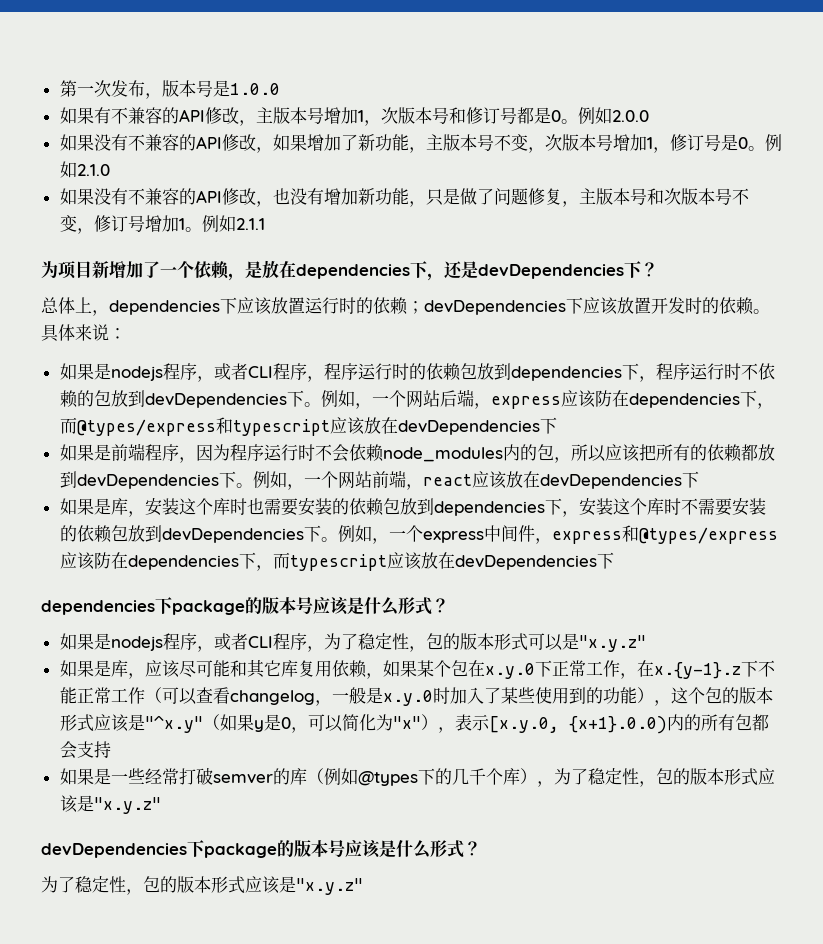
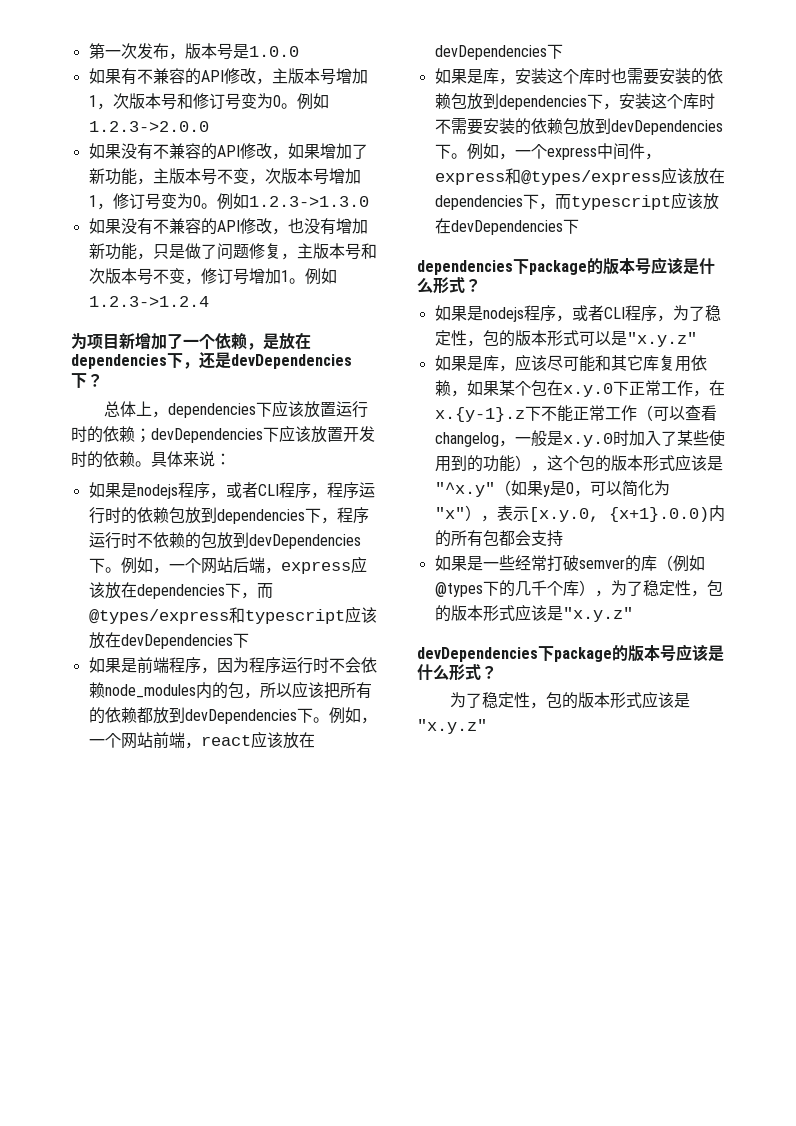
- 如果有不兼容的API修改，主版本号增加1，次版本号和修订号都是0。例如2.0.0
+ 如果有不兼容的API修改，主版本号增加1，次版本号和修订号变为0。例如1.2.3->2.0.0
- 如果没有不兼容的API修改，如果增加了新功能，主版本号不变，次版本号增加1，修订号是0。例如2.1.0
+ 如果没有不兼容的API修改，如果增加了新功能，主版本号不变，次版本号增加1，修订号变为0。例如1.2.3->1.3.0
- 例如2.1.1
+ 例如1.2.3->1.2.4
- 例如，一个网站后端，express应该防在dependencies下，而@types/express和typescript应该放在devDependencies下
+ 例如，一个网站后端，express应该放在dependencies下，而@types/express和typescript应该放在devDependencies下
- 例如，一个express中间件，express和@types/express应该防在dependencies下，而typescript应该放在devDependencies下
+ 例如，一个express中间件，express和@types/express应该放在dependencies下，而typescript应该放在devDependencies下

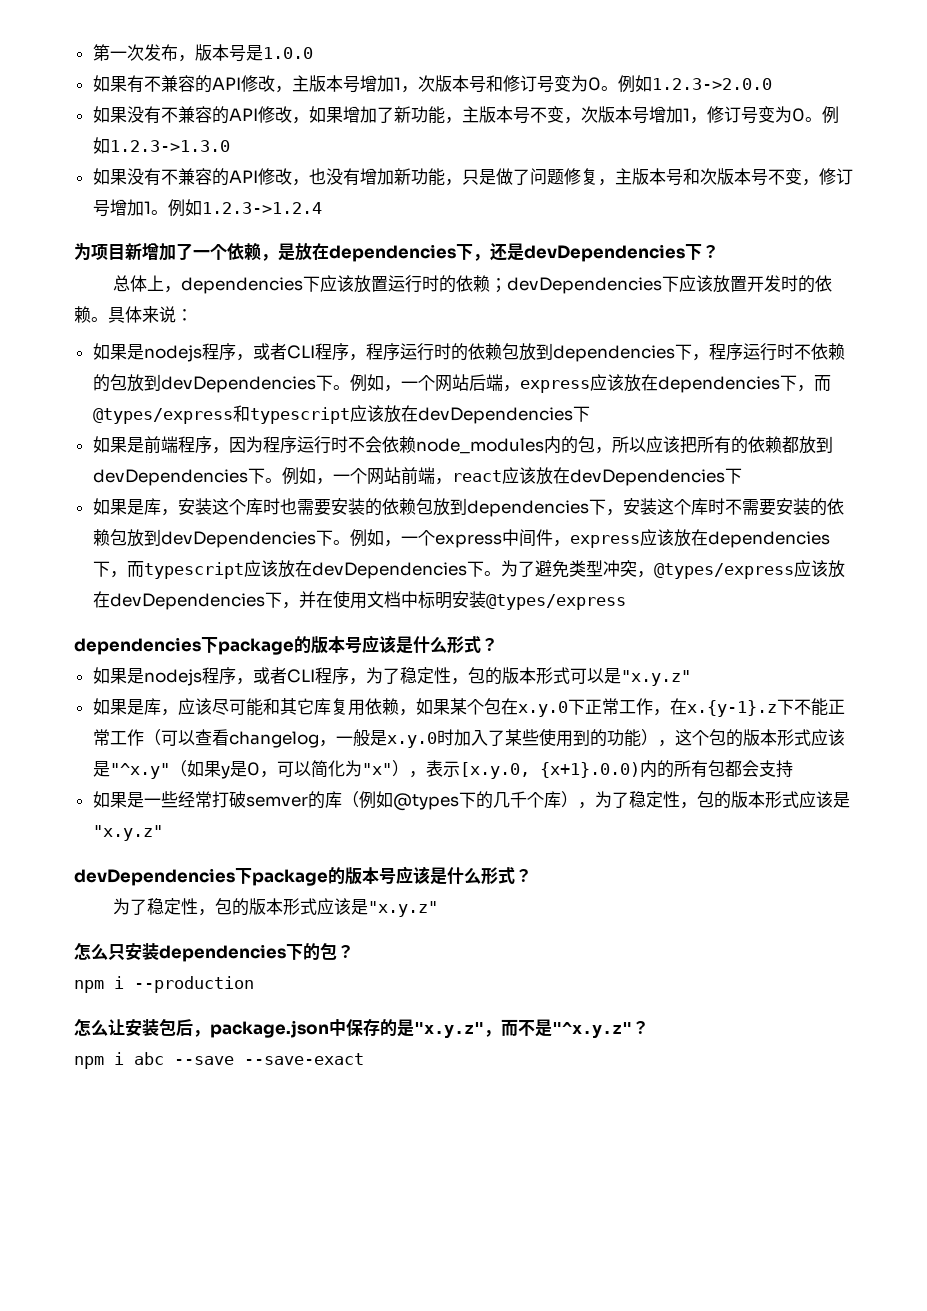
- 例如，一个express中间件，express和@types/express应该放在dependencies下，而typescript应该放在devDependencies下
+ 例如，一个express中间件，express应该放在dependencies下，而typescript应该放在devDependencies下。为了避免类型冲突，@types/express应该放在devDependencies下，并在使用文档中标明安装@types/express
+ 怎么只安装dependencies下的包？
+ npm i --production
+ 怎么让安装包后，package.json中保存的是"x.y.z"，而不是"^x.y.z"？
+ npm i abc --save --save-exact

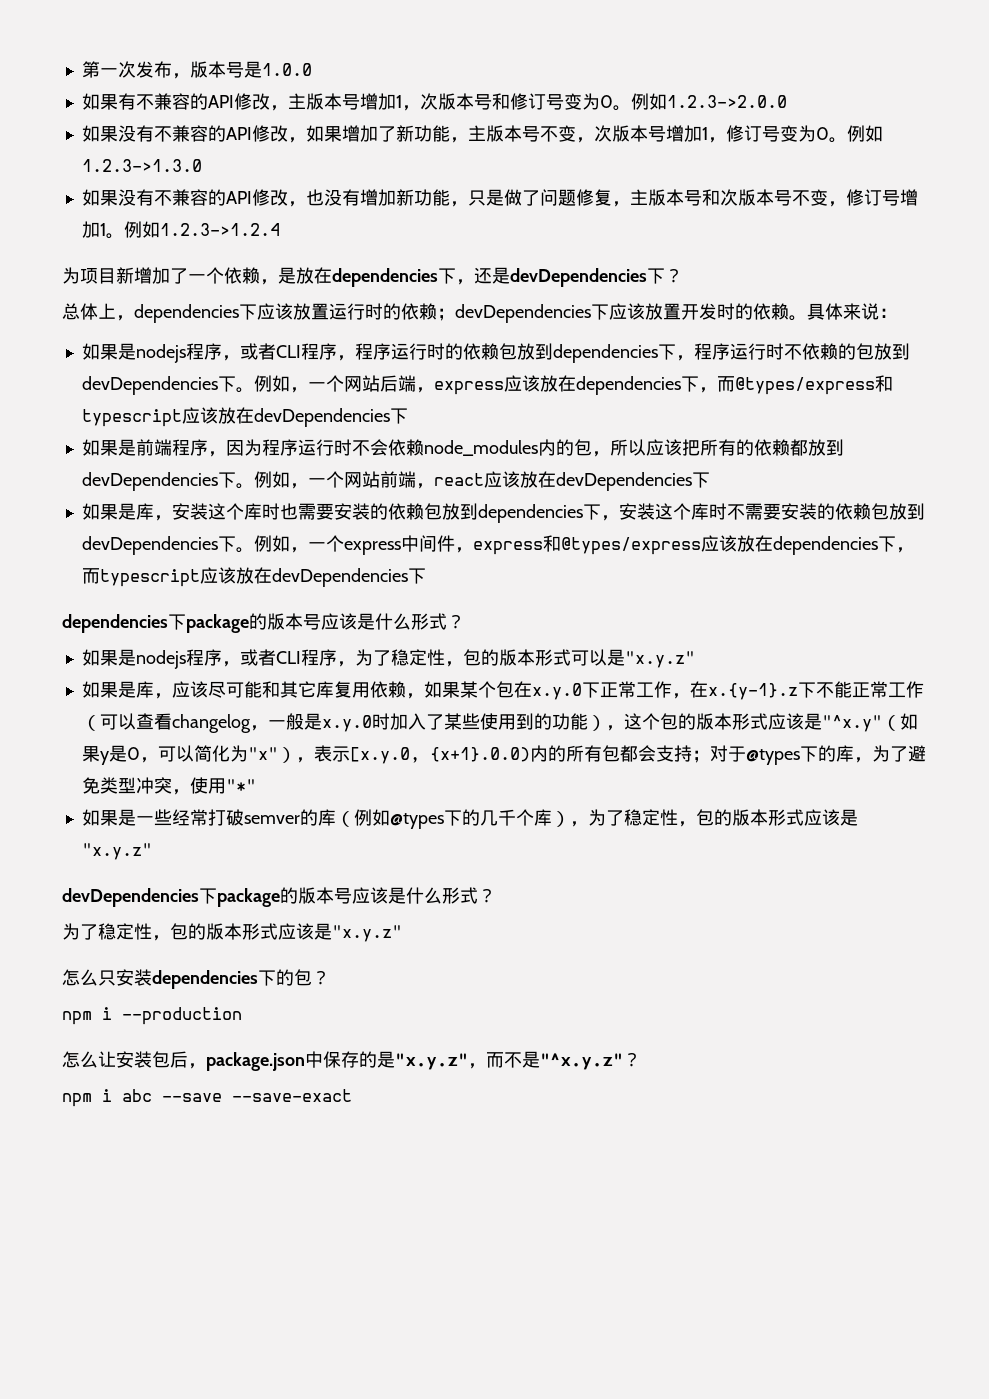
- 例如，一个express中间件，express应该放在dependencies下，而typescript应该放在devDependencies下。为了避免类型冲突，@types/express应该放在devDependencies下，并在使用文档中标明安装@types/express
+ 例如，一个express中间件，express和@types/express应该放在dependencies下，而typescript应该放在devDependencies下
- 如果是库，应该尽可能和其它库复用依赖，如果某个包在x.y.0下正常工作，在x.{y-1}.z下不能正常工作（可以查看changelog，一般是x.y.0时加入了某些使用到的功能），这个包的版本形式应该是"^x.y"（如果y是0，可以简化为"x"），表示[x.y.0, {x+1}.0.0)内的所有包都会支持
+ 如果是库，应该尽可能和其它库复用依赖，如果某个包在x.y.0下正常工作，在x.{y-1}.z下不能正常工作（可以查看changelog，一般是x.y.0时加入了某些使用到的功能），这个包的版本形式应该是"^x.y"（如果y是0，可以简化为"x"），表示[x.y.0, {x+1}.0.0)内的所有包都会支持；对于@types下的库，为了避免类型冲突，使用"*"

